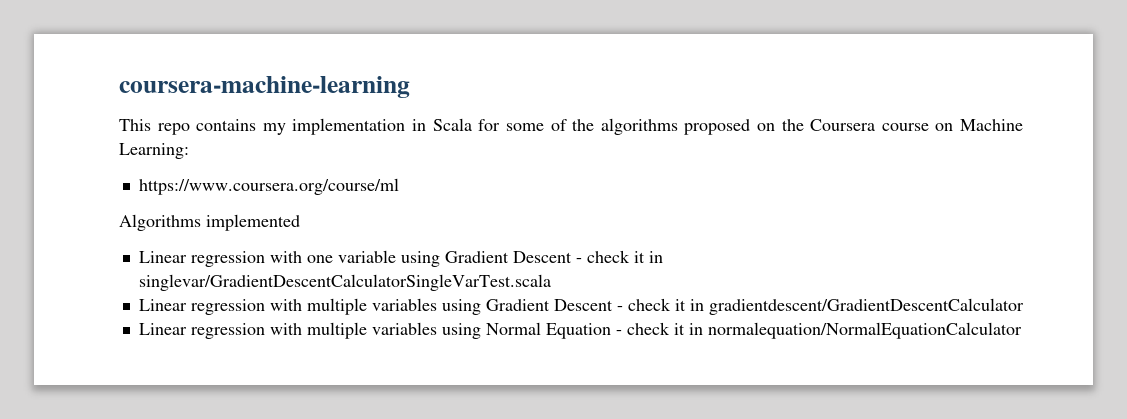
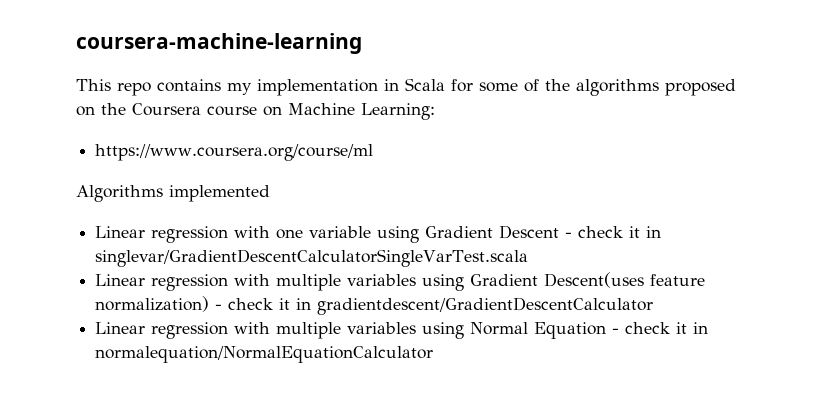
- Linear regression with multiple variables using Gradient Descent - check it in gradientdescent/GradientDescentCalculator
+ Linear regression with multiple variables using Gradient Descent(uses feature normalization) - check it in gradientdescent/GradientDescentCalculator

